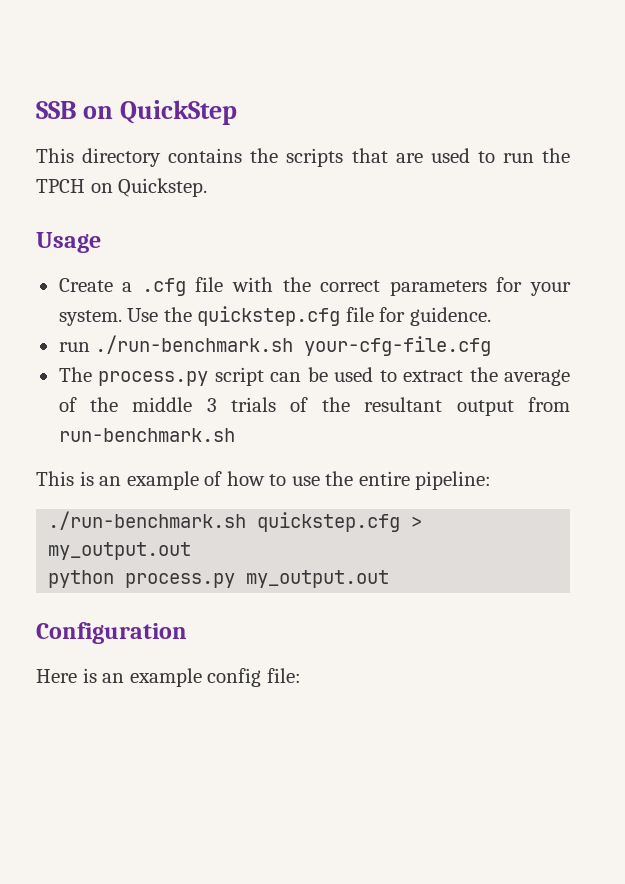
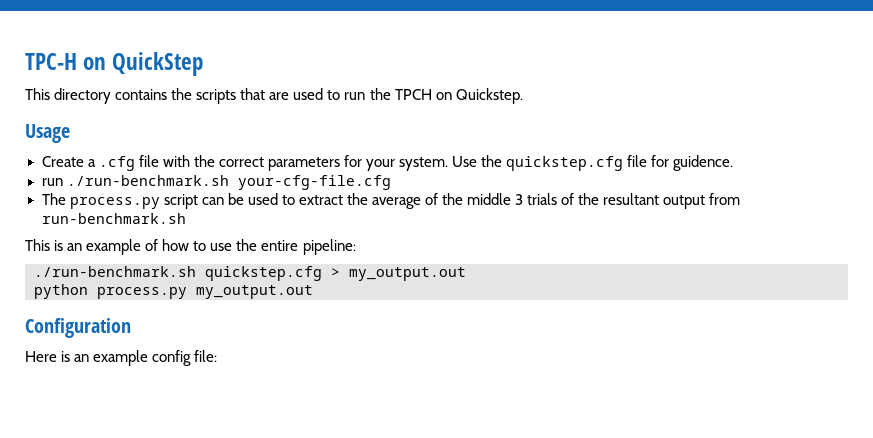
- SSB on QuickStep
+ TPC-H on QuickStep

